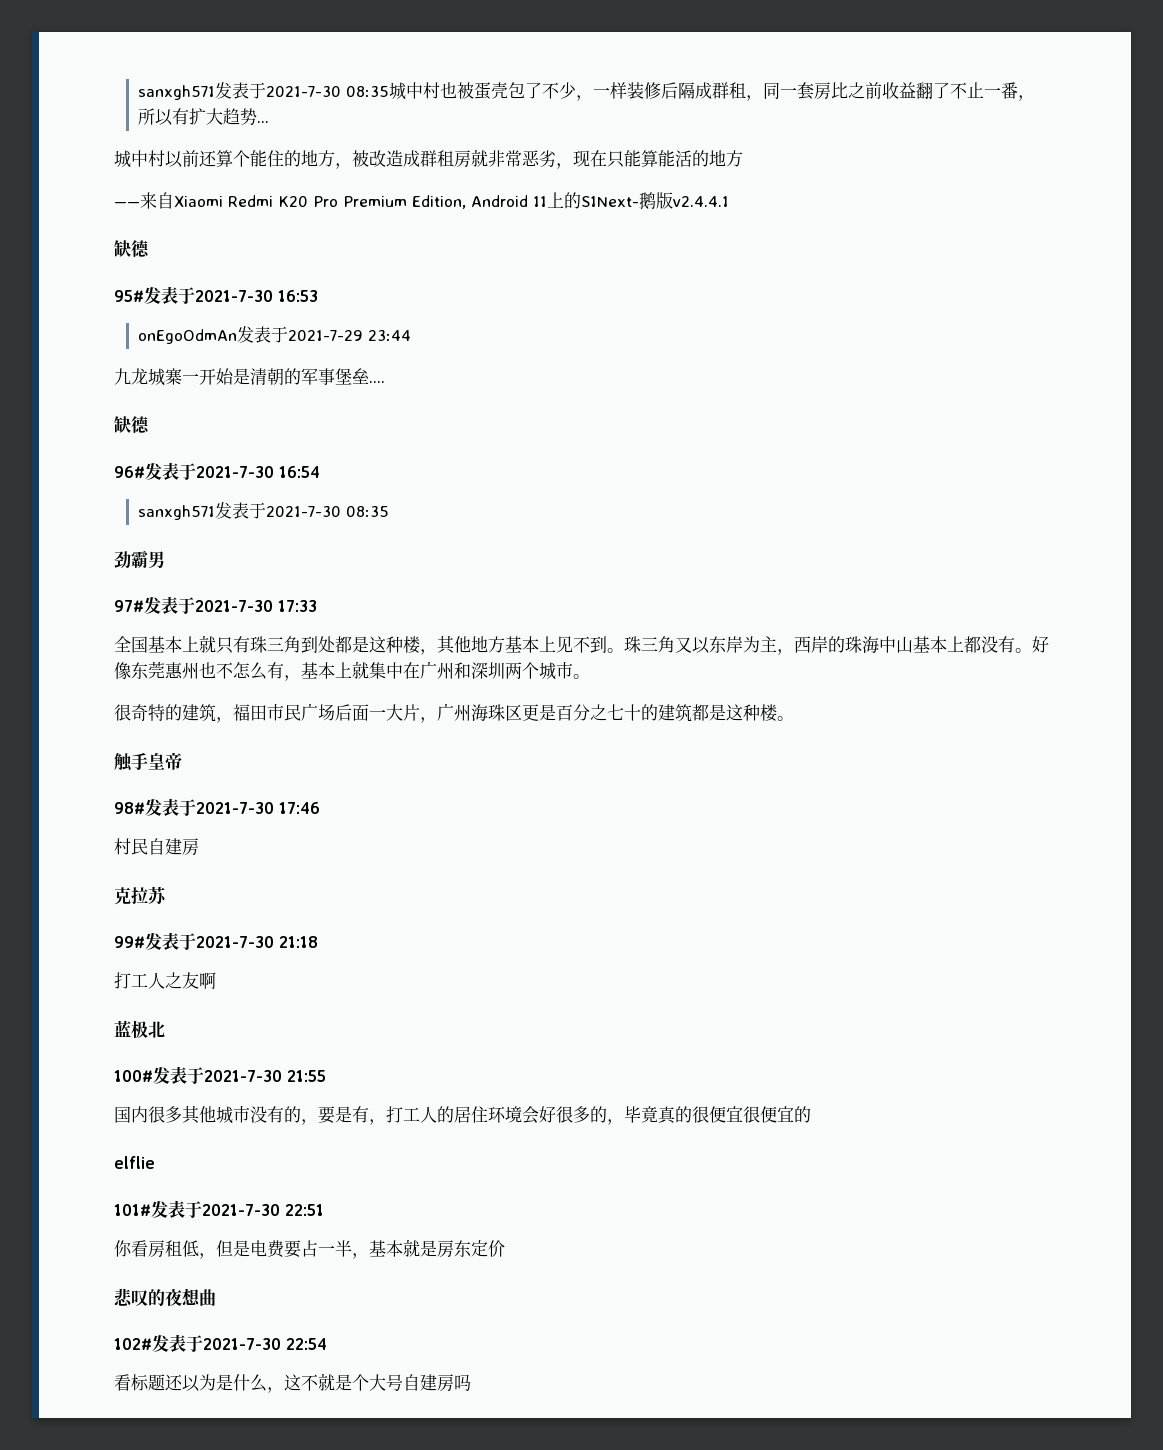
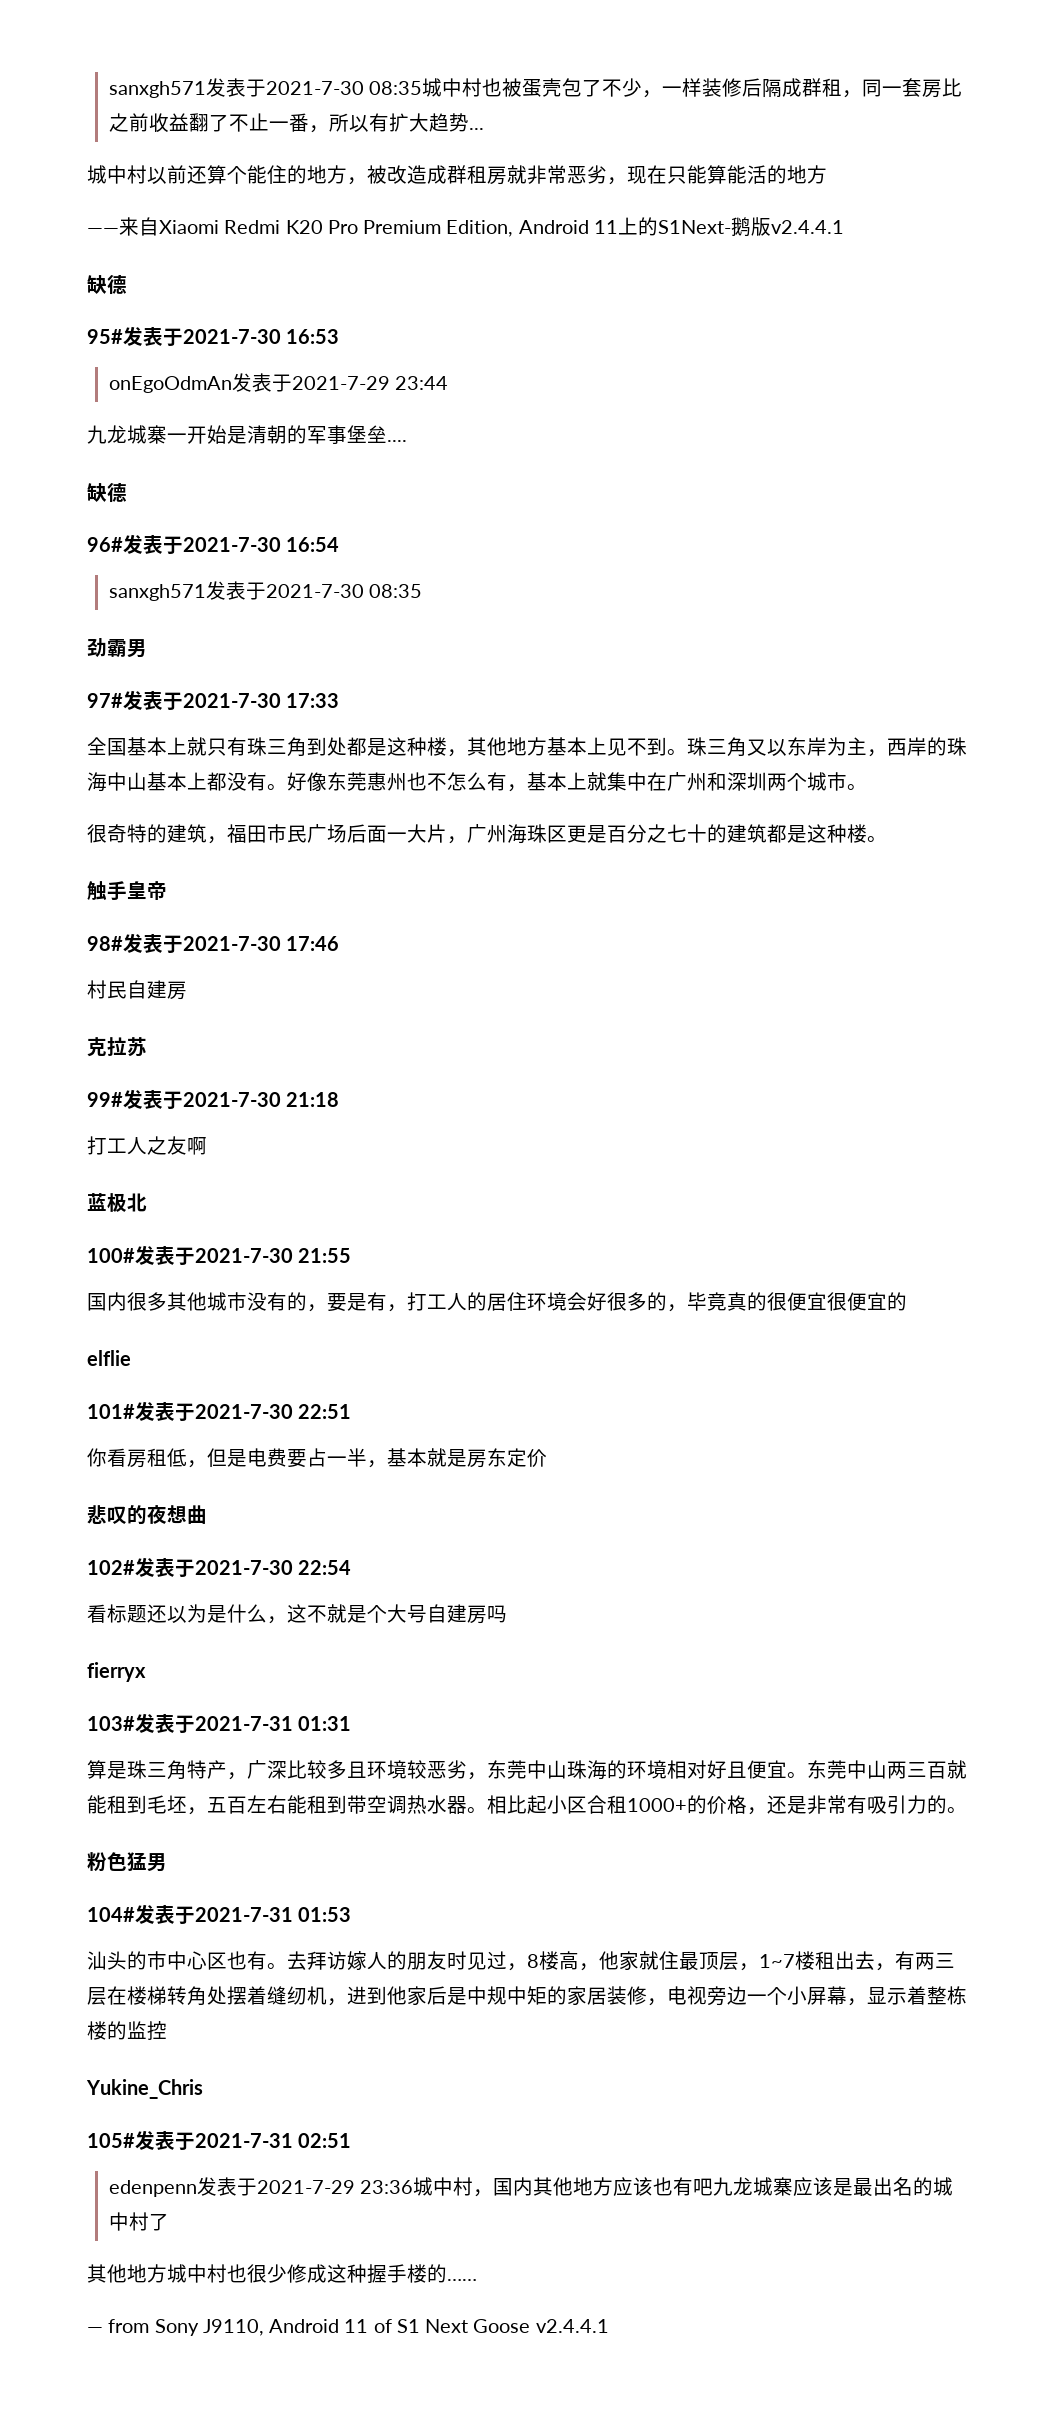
+ fierryx
+ 103#发表于2021-7-31 01:31
+ 算是珠三角特产，广深比较多且环境较恶劣，东莞中山珠海的环境相对好且便宜。东莞中山两三百就能租到毛坯，五百左右能租到带空调热水器。相比起小区合租1000+的价格，还是非常有吸引力的。
+ 粉色猛男
+ 104#发表于2021-7-31 01:53
+ 汕头的市中心区也有。去拜访嫁人的朋友时见过，8楼高，他家就住最顶层，1~7楼租出去，有两三层在楼梯转角处摆着缝纫机，进到他家后是中规中矩的家居装修，电视旁边一个小屏幕，显示着整栋楼的监控
+ Yukine_Chris
+ 105#发表于2021-7-31 02:51
+ edenpenn发表于2021-7-29 23:36城中村，国内其他地方应该也有吧九龙城寨应该是最出名的城中村了
+ 其他地方城中村也很少修成这种握手楼的……
+ — from Sony J9110, Android 11 of S1 Next Goose v2.4.4.1

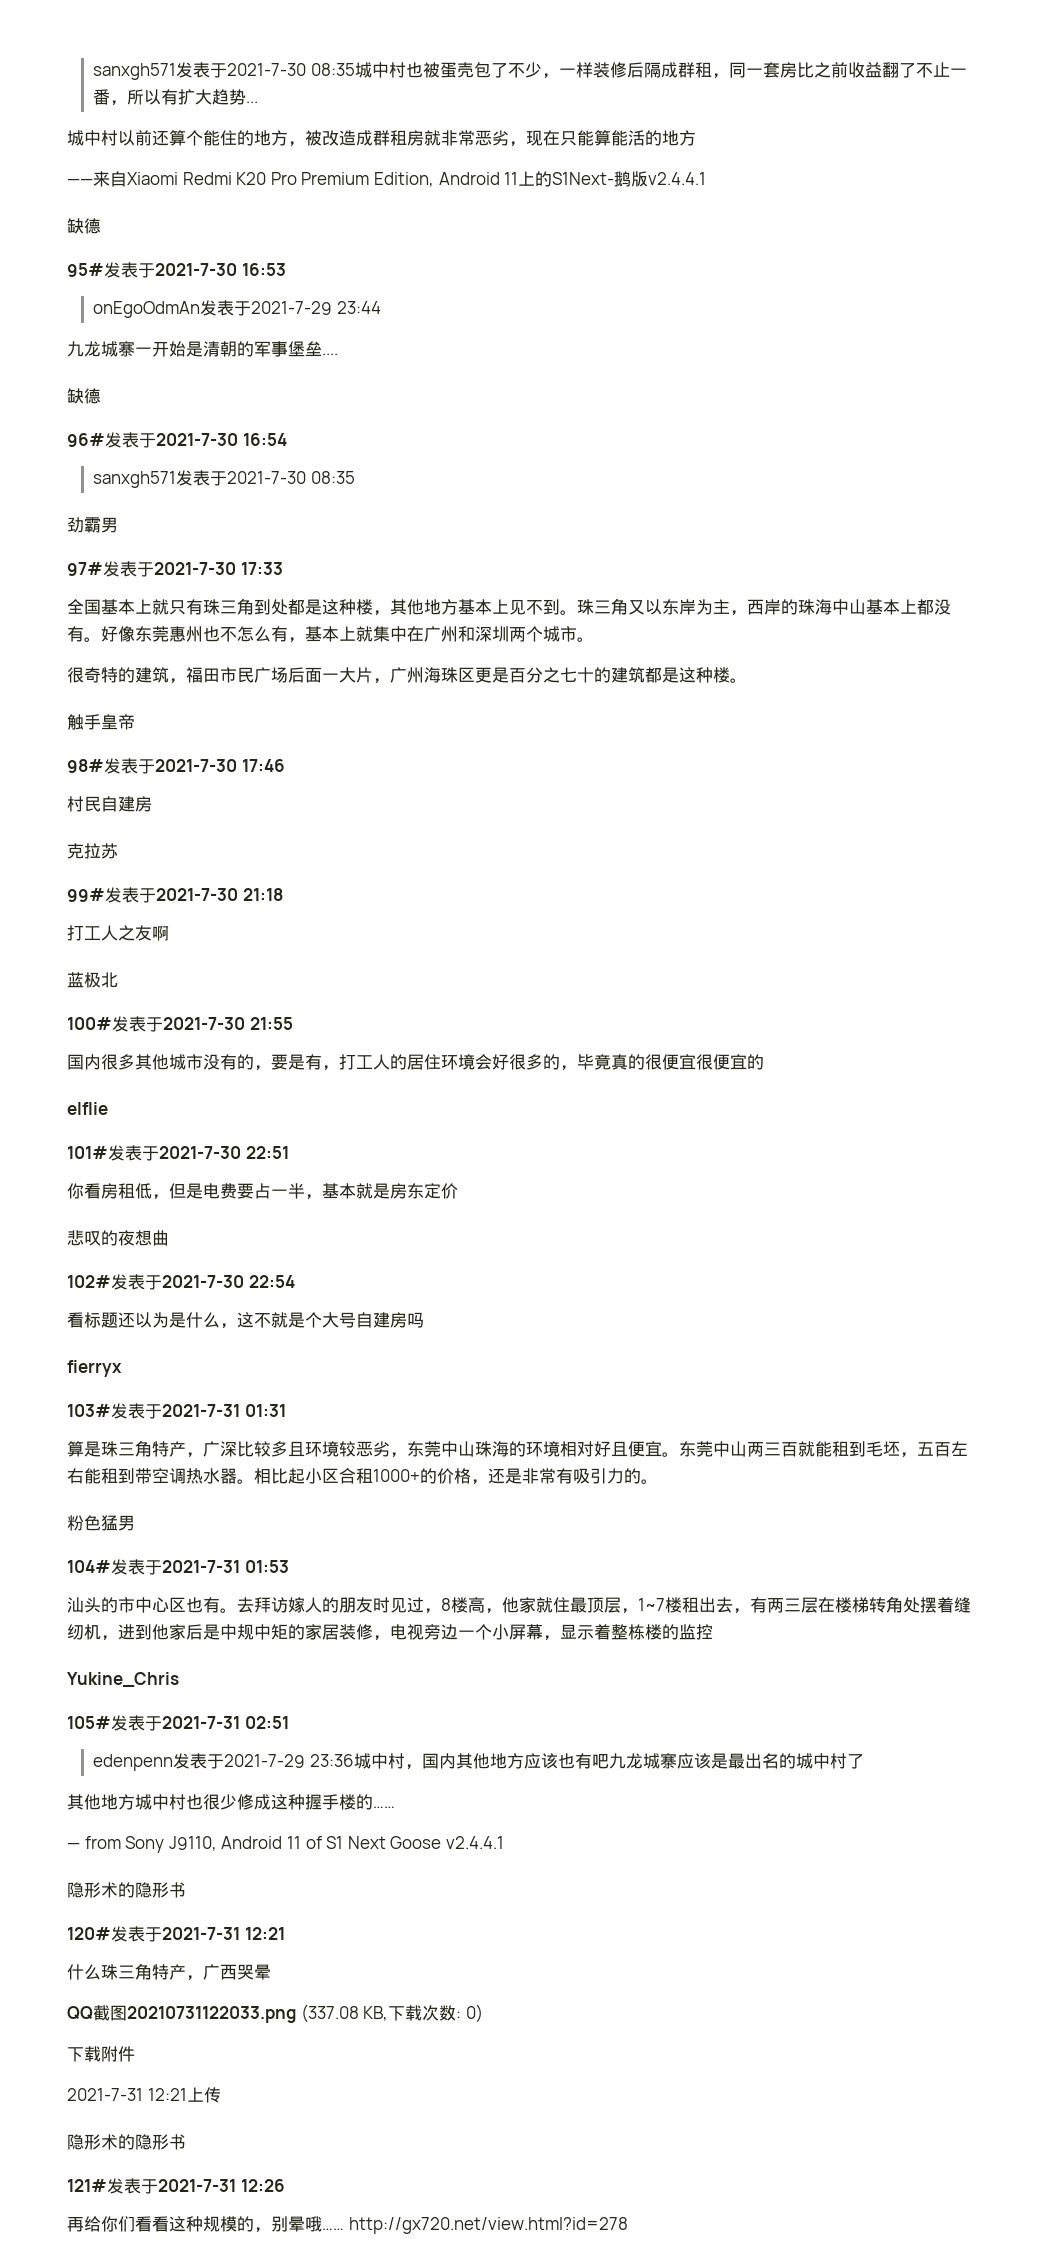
  — from Sony J9110, Android 11 of S1 Next Goose v2.4.4.1
+ 隐形术的隐形书
+ 120#发表于2021-7-31 12:21
+ 什么珠三角特产，广西哭晕
+ QQ截图20210731122033.png (337.08 KB,下载次数: 0)
+ 下载附件
+ 2021-7-31 12:21上传
+ 隐形术的隐形书
+ 121#发表于2021-7-31 12:26
+ 再给你们看看这种规模的，别晕哦…… http://gx720.net/view.html?id=278

